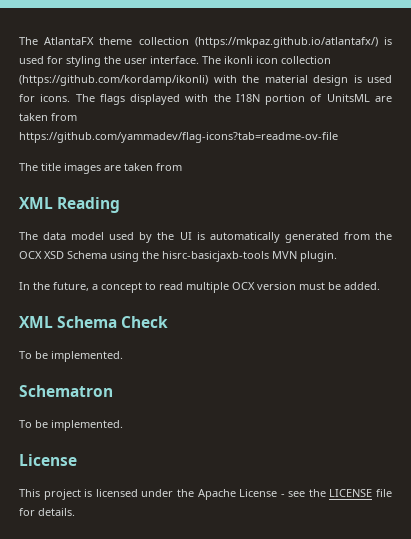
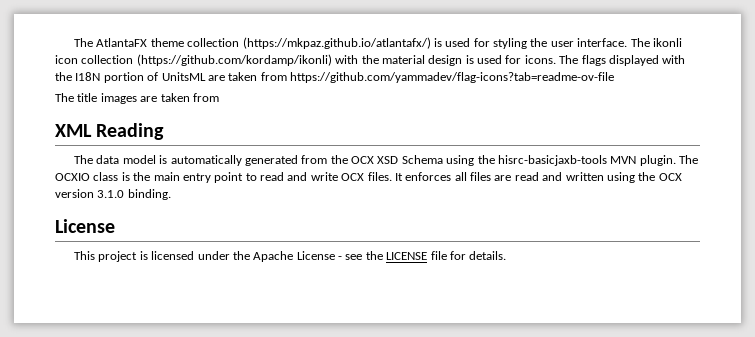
- The data model used by the UI is automatically generated from the OCX XSD Schema using the hisrc-basicjaxb-tools MVN plugin.
- In the future, a concept to read multiple OCX version must be added.
- XML Schema Check
- To be implemented.
- Schematron
- To be implemented.
+ The data model is automatically generated from the OCX XSD Schema using the hisrc-basicjaxb-tools MVN plugin. The OCXIO class is the main entry point to read and write OCX files. It enforces all files are read and written using the OCX version 3.1.0 binding.

